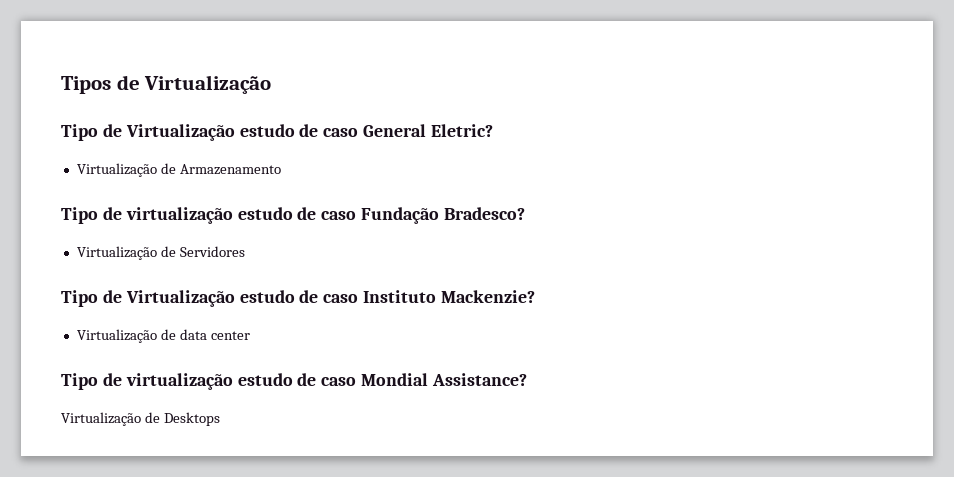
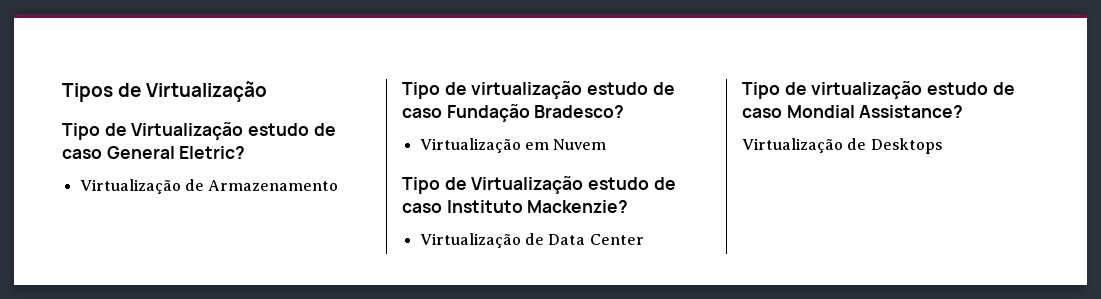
- Virtualização de Servidores
+ Virtualização em Nuvem
- Virtualização de data center
+ Virtualização de Data Center

